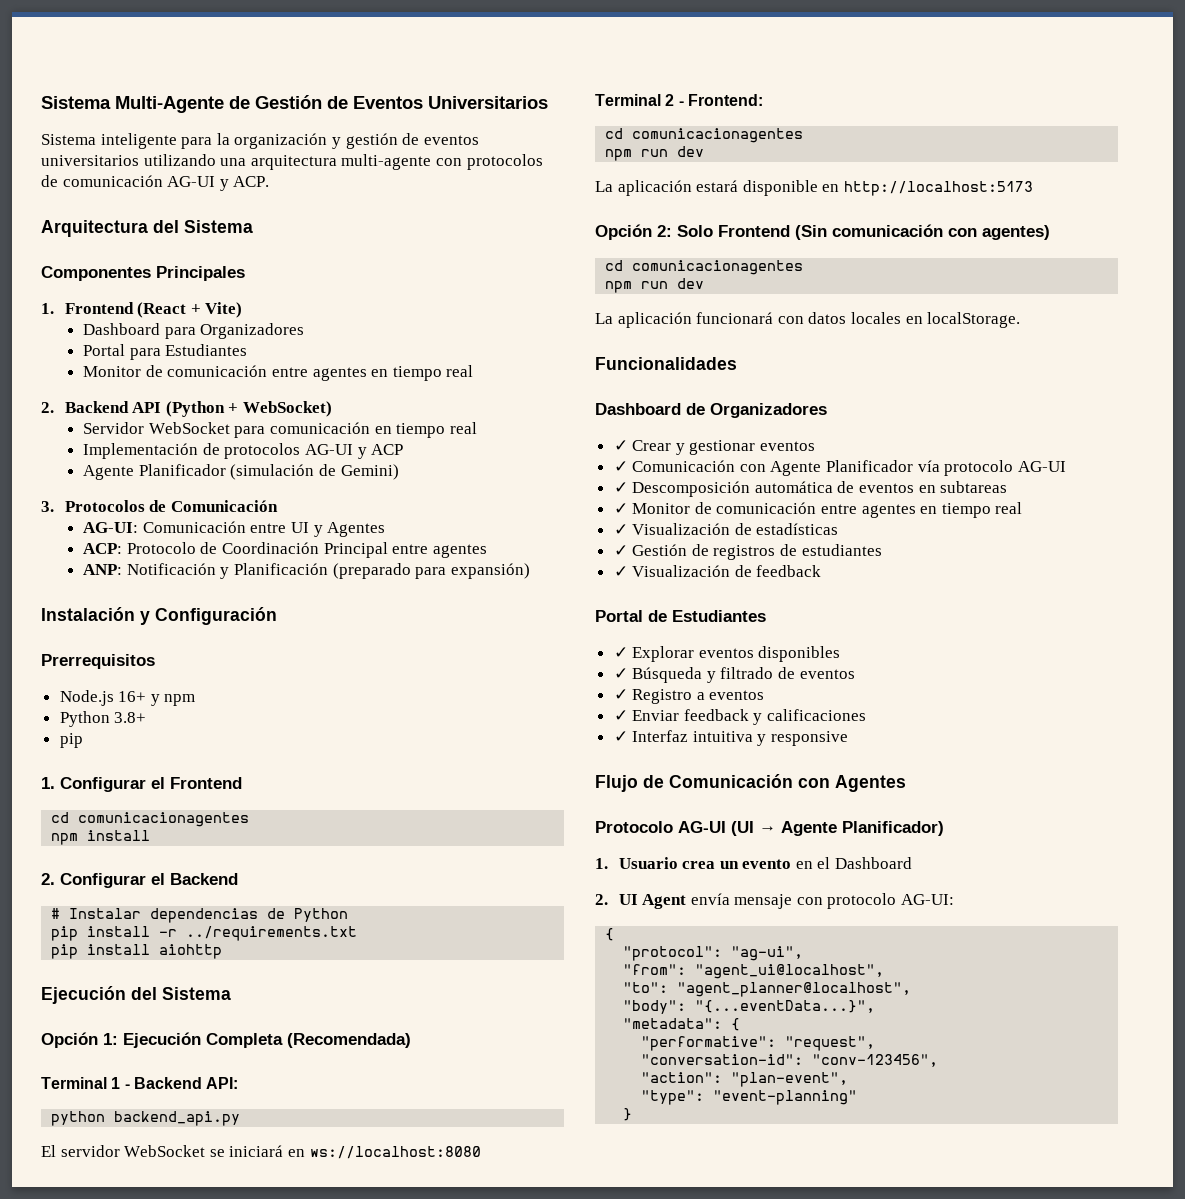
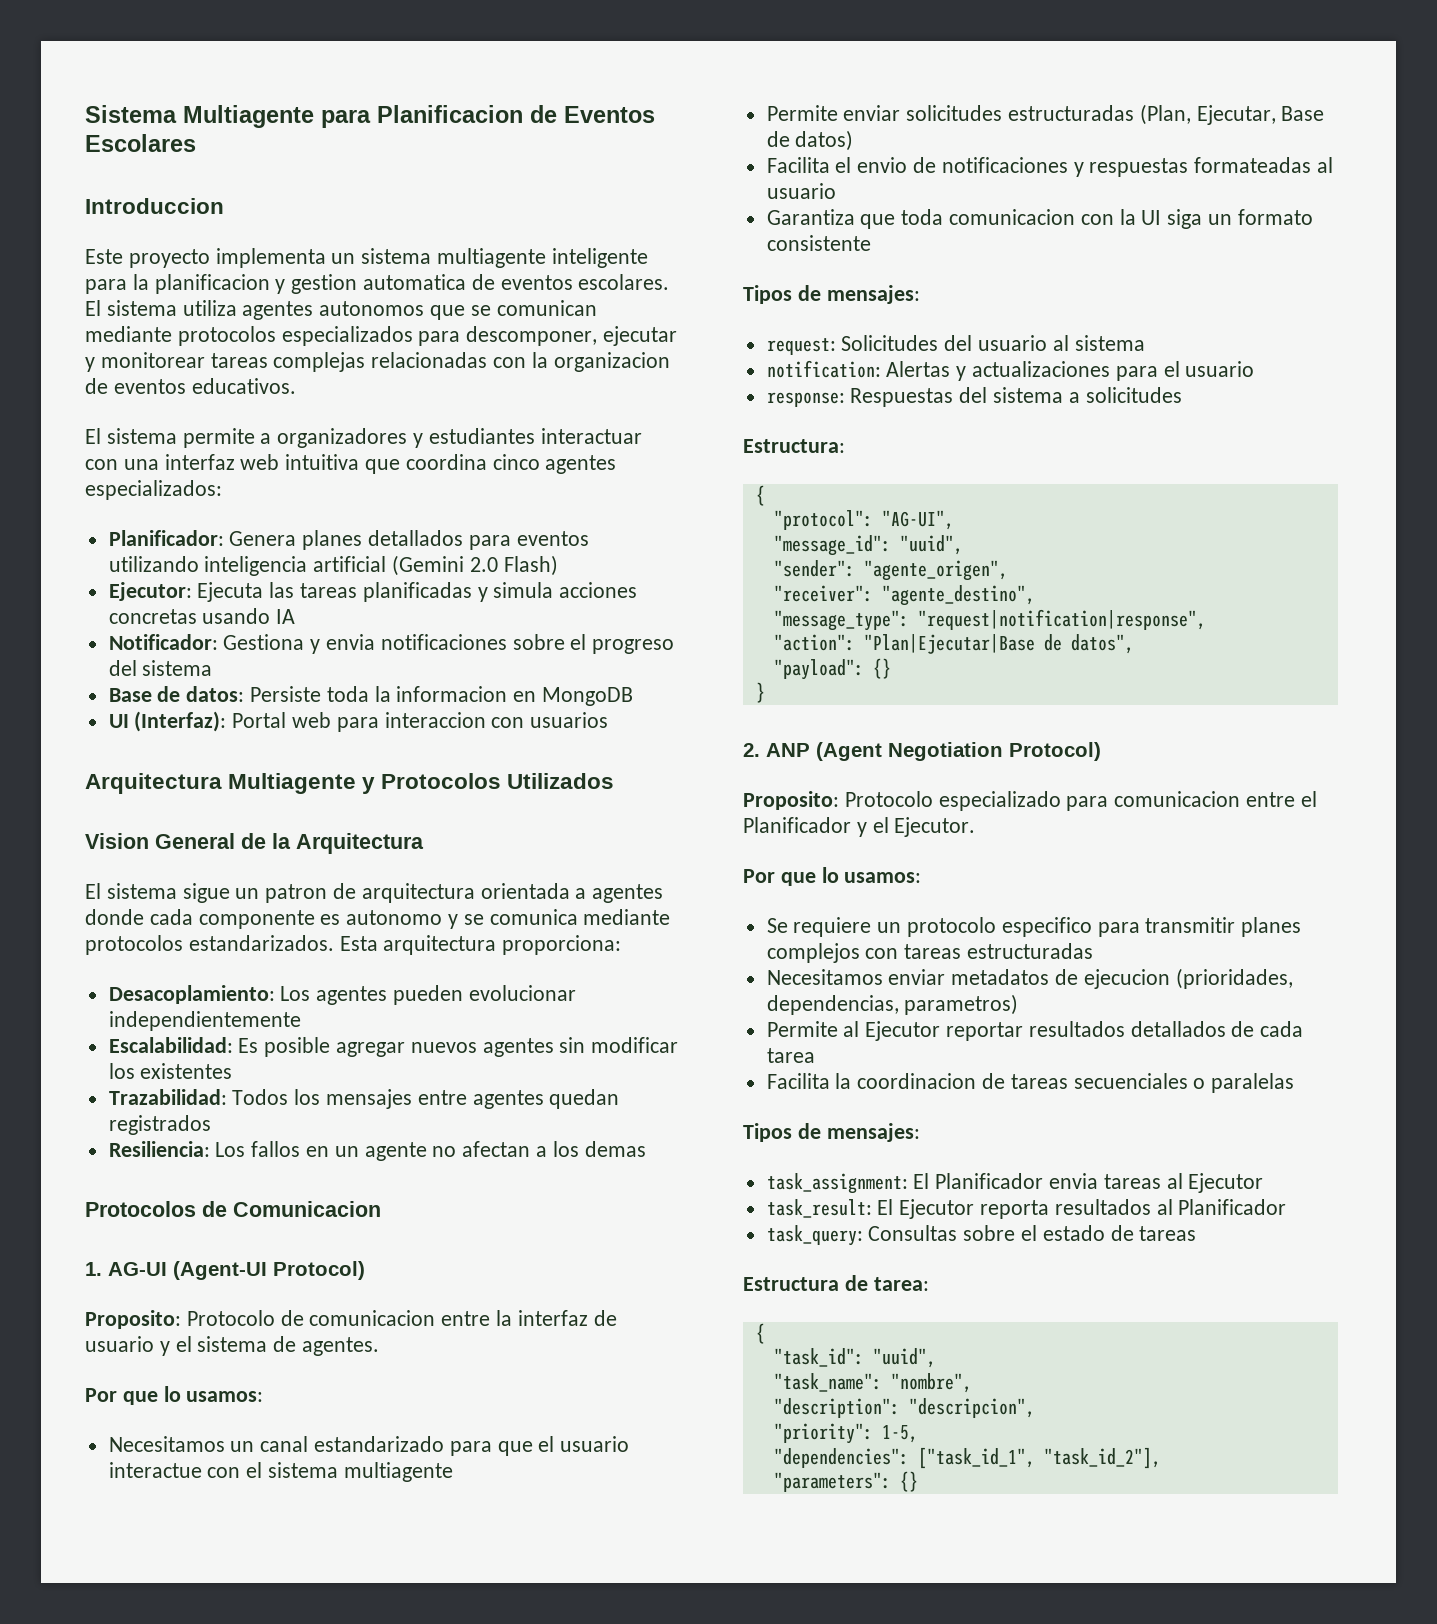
- Sistema Multi-Agente de Gestión de Eventos Universitarios
- Sistema inteligente para la organización y gestión de eventos universitarios utilizando una arquitectura multi-agente con protocolos de comunicación AG-UI y ACP.
- Arquitectura del Sistema
- Componentes Principales
- 1. Frontend (React + Vite)
- Dashboard para Organizadores
- Portal para Estudiantes
- Monitor de comunicación entre agentes en tiempo real
- 2. Backend API (Python + WebSocket)
- Servidor WebSocket para comunicación en tiempo real
- Implementación de protocolos AG-UI y ACP
- Agente Planificador (simulación de Gemini)
- 3. Protocolos de Comunicación
- AG-UI: Comunicación entre UI y Agentes
- ACP: Protocolo de Coordinación Principal entre agentes
- ANP: Notificación y Planificación (preparado para expansión)
- Instalación y Configuración
- Prerrequisitos
- Node.js 16+ y npm
- Python 3.8+
- pip
- 1. Configurar el Frontend
- cd comunicacionagentes
- npm install
- 2. Configurar el Backend
- # Instalar dependencias de Python
- pip install -r ../requirements.txt
- pip install aiohttp
- Ejecución del Sistema
- Opción 1: Ejecución Completa (Recomendada)
- Terminal 1 - Backend API:
- python backend_api.py
- El servidor WebSocket se iniciará en ws://localhost:8080
- Terminal 2 - Frontend:
- cd comunicacionagentes
- npm run dev
- La aplicación estará disponible en http://localhost:5173
- Opción 2: Solo Frontend (Sin comunicación con agentes)
- cd comunicacionagentes
- npm run dev
- La aplicación funcionará con datos locales en localStorage.
- Funcionalidades
- Dashboard de Organizadores
- ✓ Crear y gestionar eventos
- ✓ Comunicación con Agente Planificador vía protocolo AG-UI
- ✓ Descomposición automática de eventos en subtareas
- ✓ Monitor de comunicación entre agentes en tiempo real
- ✓ Visualización de estadísticas
- ✓ Gestión de registros de estudiantes
- ✓ Visualización de feedback
- Portal de Estudiantes
- ✓ Explorar eventos disponibles
- ✓ Búsqueda y filtrado de eventos
- ✓ Registro a eventos
- ✓ Enviar feedback y calificaciones
- ✓ Interfaz intuitiva y responsive
- Flujo de Comunicación con Agentes
- Protocolo AG-UI (UI → Agente Planificador)
- 1. Usuario crea un evento en el Dashboard
- 2. UI Agent envía mensaje con protocolo AG-UI:
+ Sistema Multiagente para Planificacion de Eventos Escolares
+ Introduccion
+ Este proyecto implementa un sistema multiagente inteligente para la planificacion y gestion automatica de eventos escolares. El sistema utiliza agentes autonomos que se comunican mediante protocolos especializados para descomponer, ejecutar y monitorear tareas complejas relacionadas con la organizacion de eventos educativos.
+ El sistema permite a organizadores y estudiantes interactuar con una interfaz web intuitiva que coordina cinco agentes especializados:
+ Planificador: Genera planes detallados para eventos utilizando inteligencia artificial (Gemini 2.0 Flash)
+ Ejecutor: Ejecuta las tareas planificadas y simula acciones concretas usando IA
+ Notificador: Gestiona y envia notificaciones sobre el progreso del sistema
+ Base de datos: Persiste toda la informacion en MongoDB
+ UI (Interfaz): Portal web para interaccion con usuarios
+ Arquitectura Multiagente y Protocolos Utilizados
+ Vision General de la Arquitectura
+ El sistema sigue un patron de arquitectura orientada a agentes donde cada componente es autonomo y se comunica mediante protocolos estandarizados. Esta arquitectura proporciona:
+ Desacoplamiento: Los agentes pueden evolucionar independientemente
+ Escalabilidad: Es posible agregar nuevos agentes sin modificar los existentes
+ Trazabilidad: Todos los mensajes entre agentes quedan registrados
+ Resiliencia: Los fallos en un agente no afectan a los demas
+ Protocolos de Comunicacion
+ 1. AG-UI (Agent-UI Protocol)
+ Proposito: Protocolo de comunicacion entre la interfaz de usuario y el sistema de agentes.
+ Por que lo usamos:
+ Necesitamos un canal estandarizado para que el usuario interactue con el sistema multiagente
+ Permite enviar solicitudes estructuradas (Plan, Ejecutar, Base de datos)
+ Facilita el envio de notificaciones y respuestas formateadas al usuario
+ Garantiza que toda comunicacion con la UI siga un formato consistente
+ Tipos de mensajes:
+ request: Solicitudes del usuario al sistema
+ notification: Alertas y actualizaciones para el usuario
+ response: Respuestas del sistema a solicitudes
+ Estructura:
  {
- "protocol": "ag-ui",
- "from": "agent_ui@localhost",
- "to": "agent_planner@localhost",
- "body": "{...eventData...}",
- "metadata": {
- "performative": "request",
- "conversation-id": "conv-123456",
- "action": "plan-event",
- "type": "event-planning"
+ "protocol": "AG-UI",
+ "message_id": "uuid",
+ "sender": "agente_origen",
+ "receiver": "agente_destino",
+ "message_type": "request|notification|response",
+ "action": "Plan|Ejecutar|Base de datos",
+ "payload": {}
  }
+ 2. ANP (Agent Negotiation Protocol)
+ Proposito: Protocolo especializado para comunicacion entre el Planificador y el Ejecutor.
+ Por que lo usamos:
+ Se requiere un protocolo especifico para transmitir planes complejos con tareas estructuradas
+ Necesitamos enviar metadatos de ejecucion (prioridades, dependencias, parametros)
+ Permite al Ejecutor reportar resultados detallados de cada tarea
+ Facilita la coordinacion de tareas secuenciales o paralelas
+ Tipos de mensajes:
+ task_assignment: El Planificador envia tareas al Ejecutor
+ task_result: El Ejecutor reporta resultados al Planificador
+ task_query: Consultas sobre el estado de tareas
+ Estructura de tarea:
+ {
+ "task_id": "uuid",
+ "task_name": "nombre",
+ "description": "descripcion",
+ "priority": 1-5,
+ "dependencies": ["task_id_1", "task_id_2"],
+ "parameters": {}

